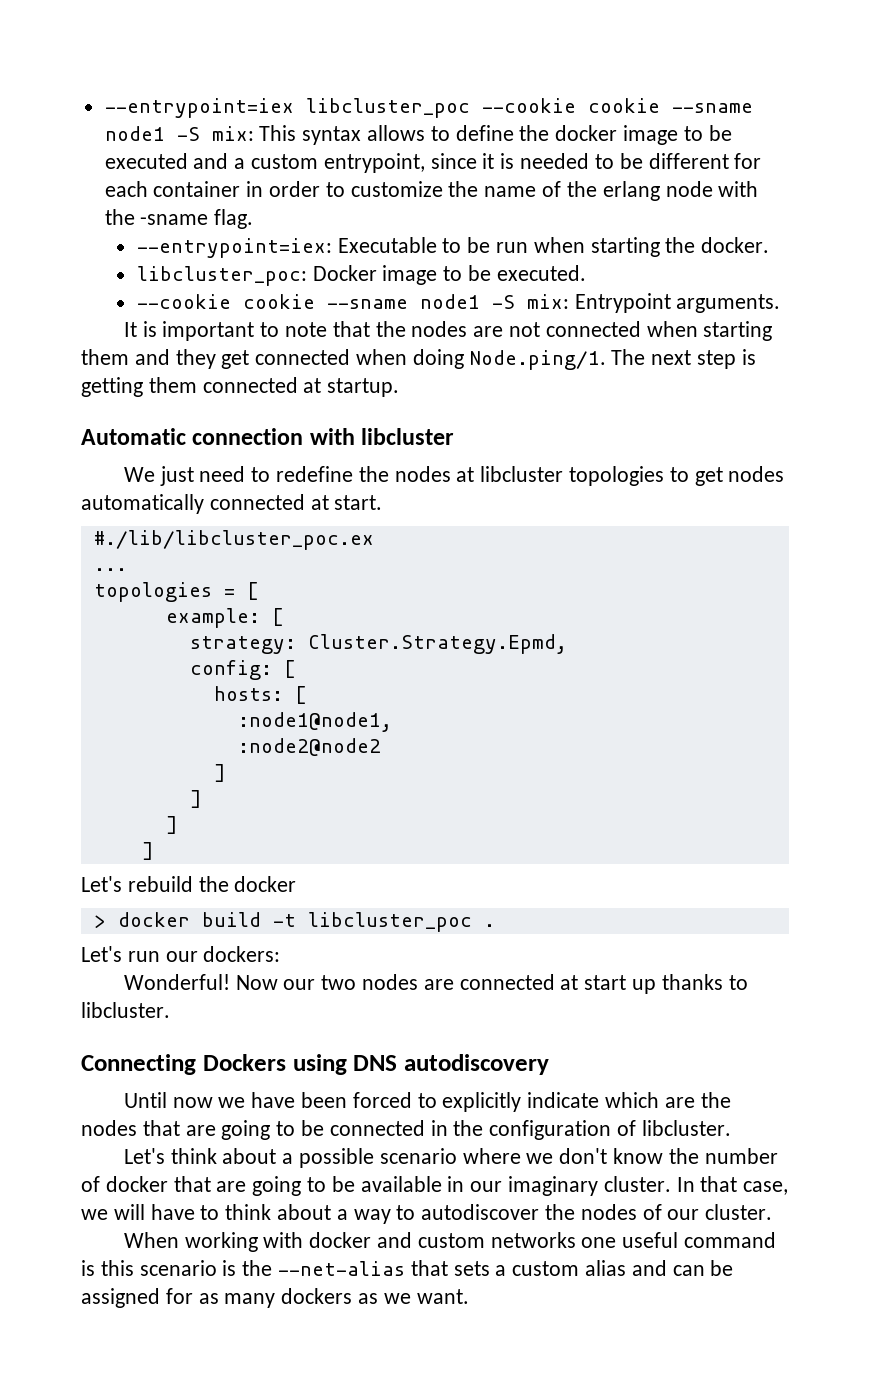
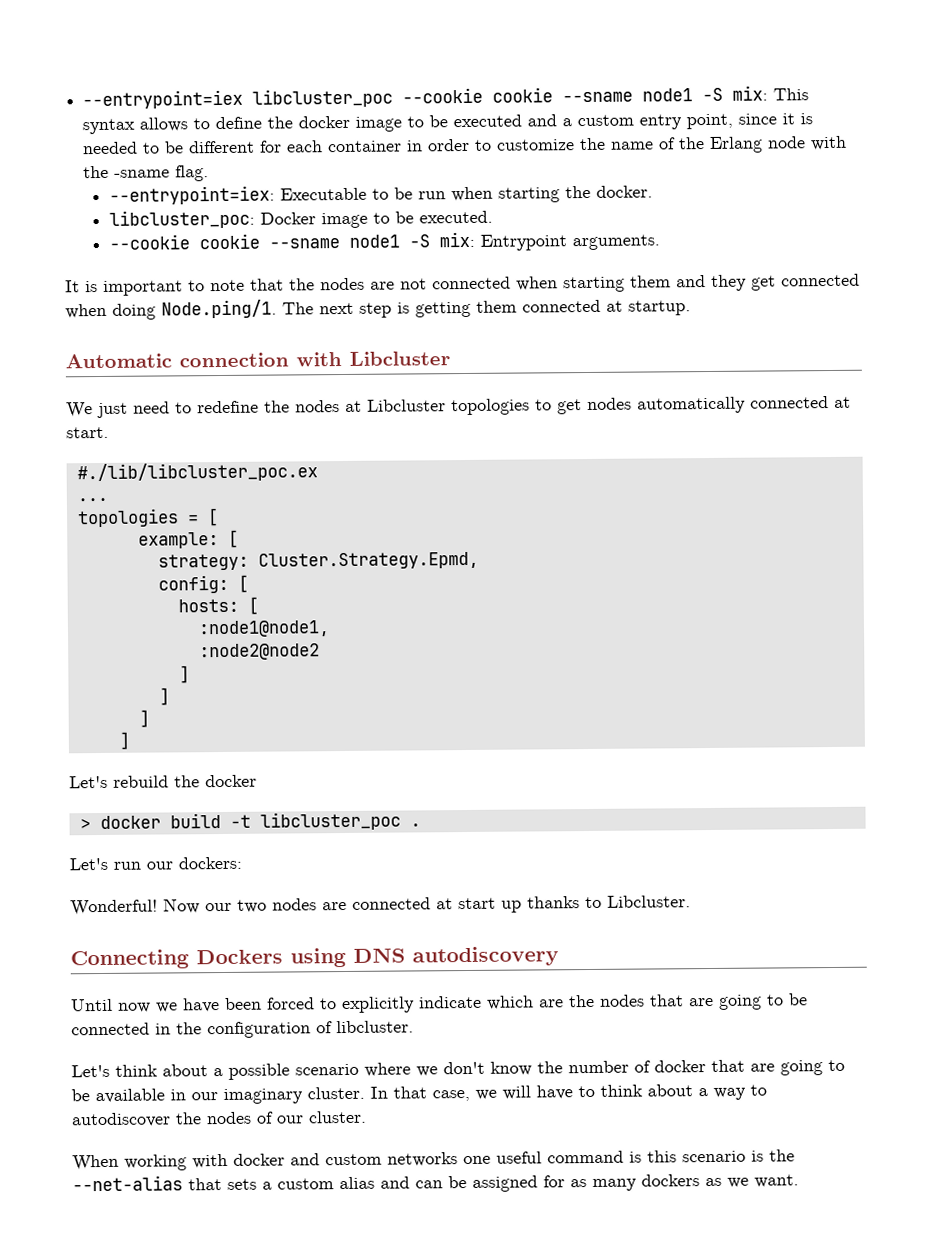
- --entrypoint=iex libcluster_poc --cookie cookie --sname node1 -S mix: This syntax allows to define the docker image to be executed and a custom entrypoint, since it is needed to be different for each container in order to customize the name of the erlang node with the -sname flag.
+ --entrypoint=iex libcluster_poc --cookie cookie --sname node1 -S mix: This syntax allows to define the docker image to be executed and a custom entry point, since it is needed to be different for each container in order to customize the name of the Erlang node with the -sname flag.
- Automatic connection with libcluster
+ Automatic connection with Libcluster
- We just need to redefine the nodes at libcluster topologies to get nodes automatically connected at start.
+ We just need to redefine the nodes at Libcluster topologies to get nodes automatically connected at start.
- Now our two nodes are connected at start up thanks to libcluster.
+ Now our two nodes are connected at start up thanks to Libcluster.

